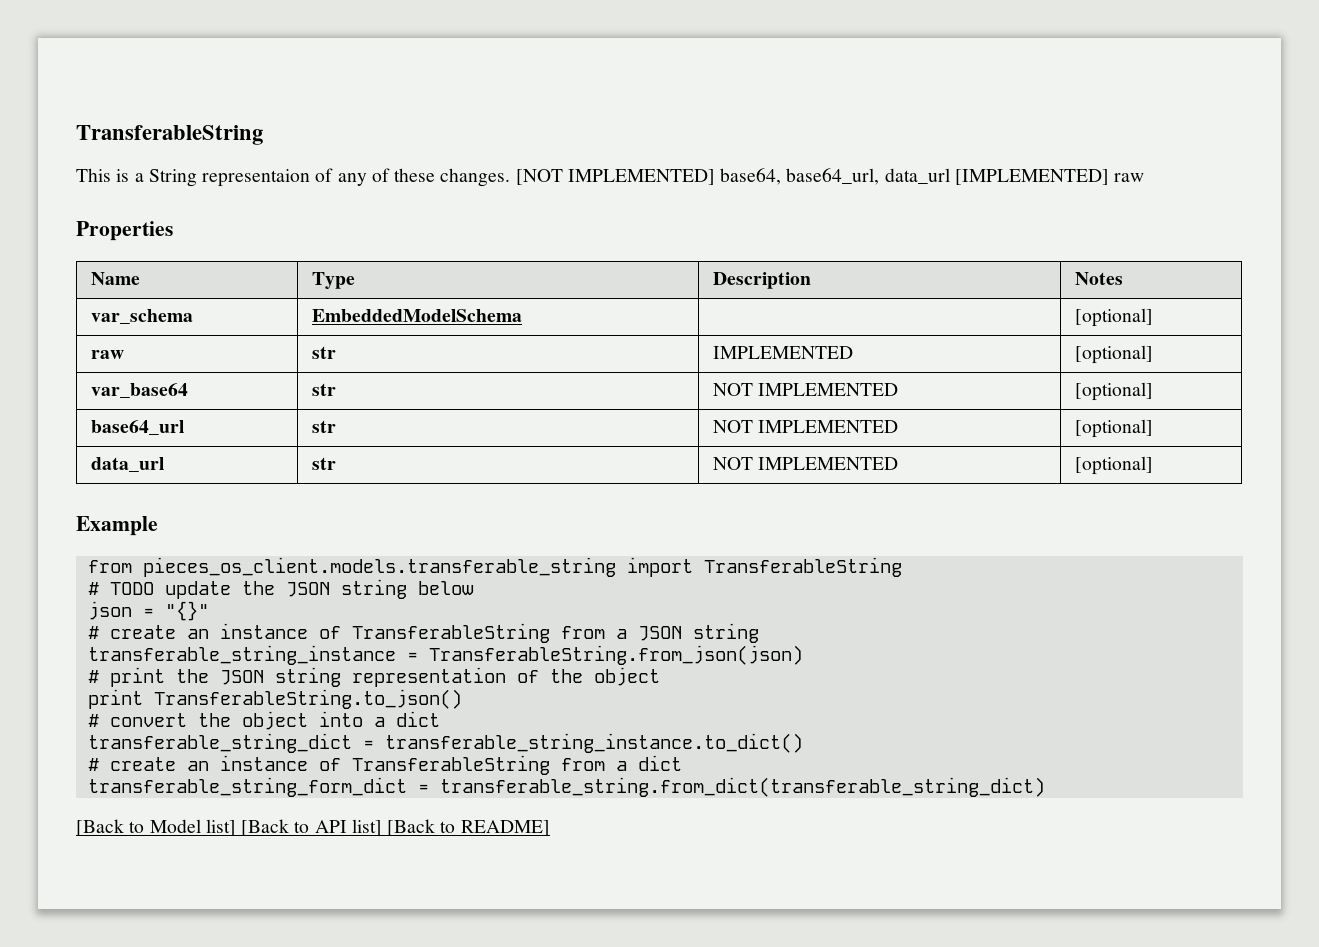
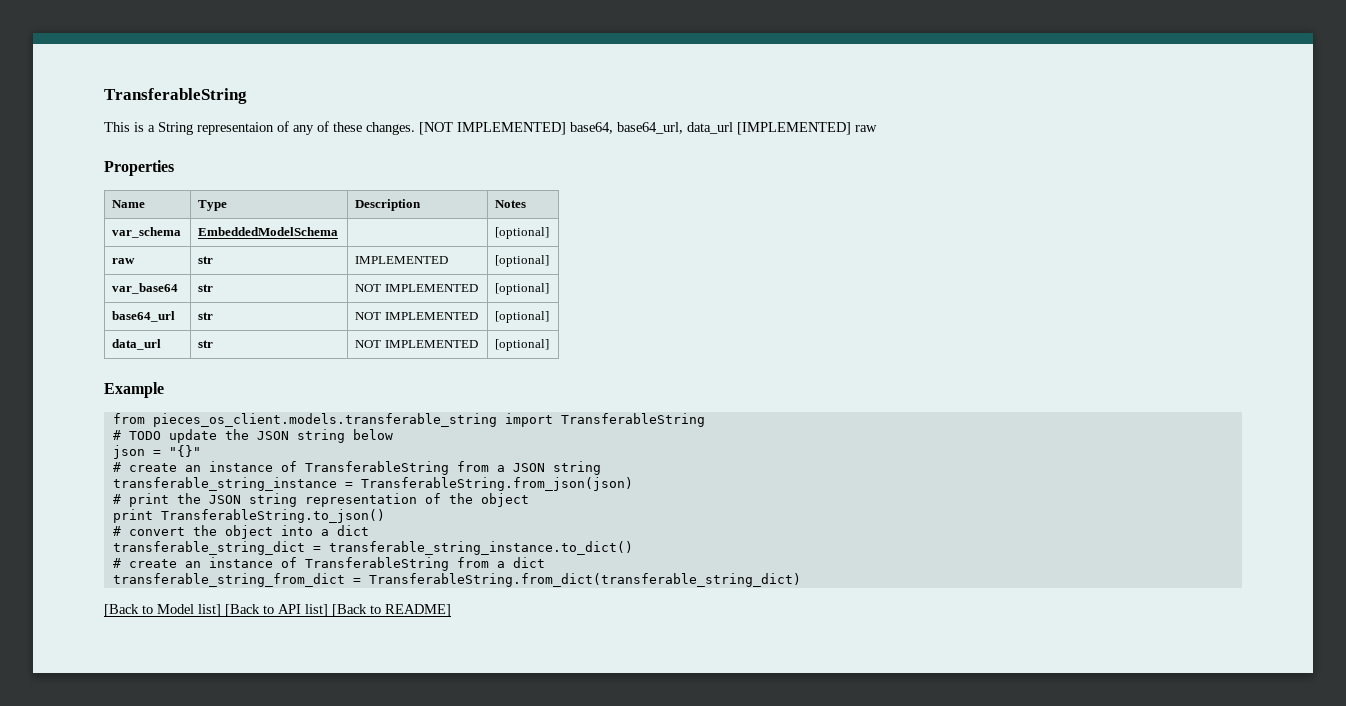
- transferable_string_form_dict = transferable_string.from_dict(transferable_string_dict)
+ transferable_string_from_dict = TransferableString.from_dict(transferable_string_dict)

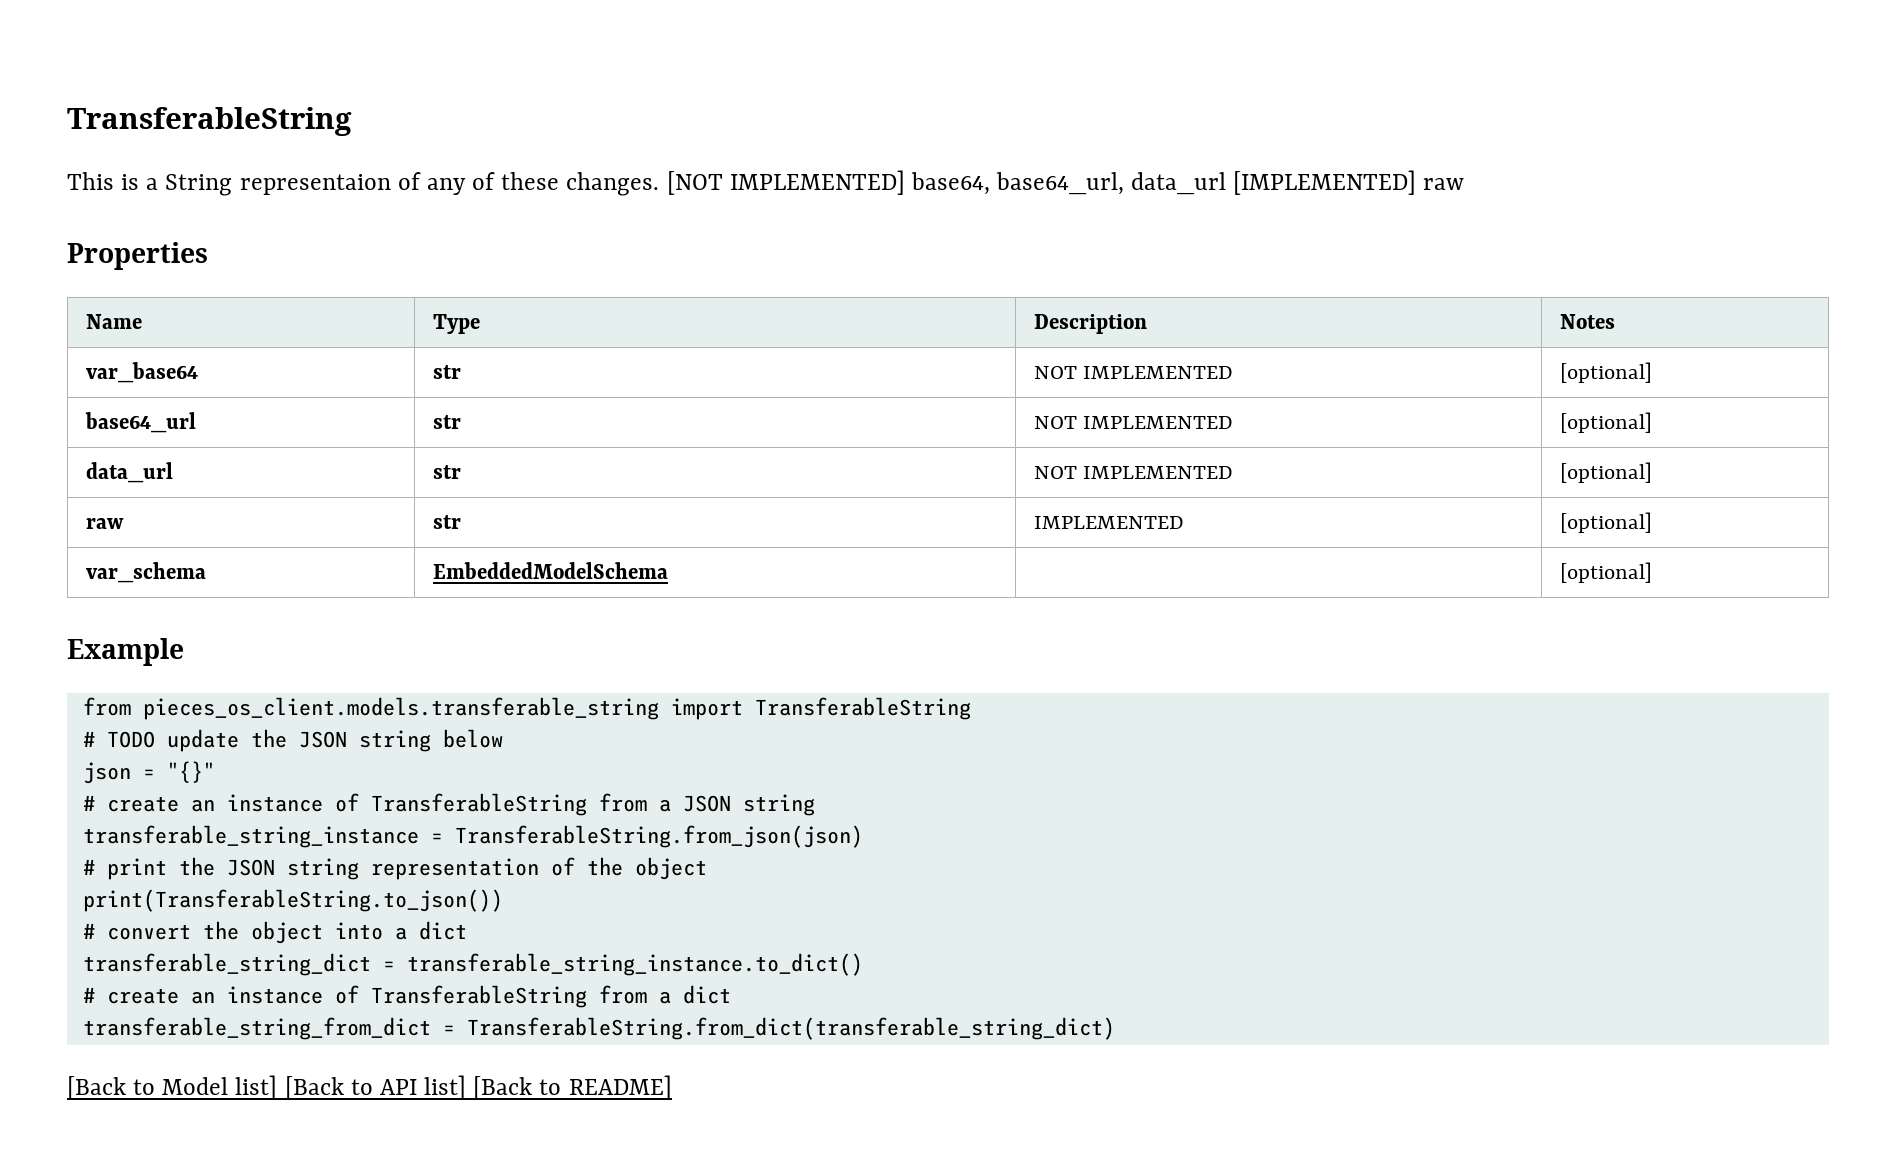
- var_schema | EmbeddedModelSchema | | [optional]
- raw | str | IMPLEMENTED | [optional]
+ raw | str | IMPLEMENTED | [optional]
+ var_schema | EmbeddedModelSchema | | [optional]
- print TransferableString.to_json()
+ print(TransferableString.to_json())

